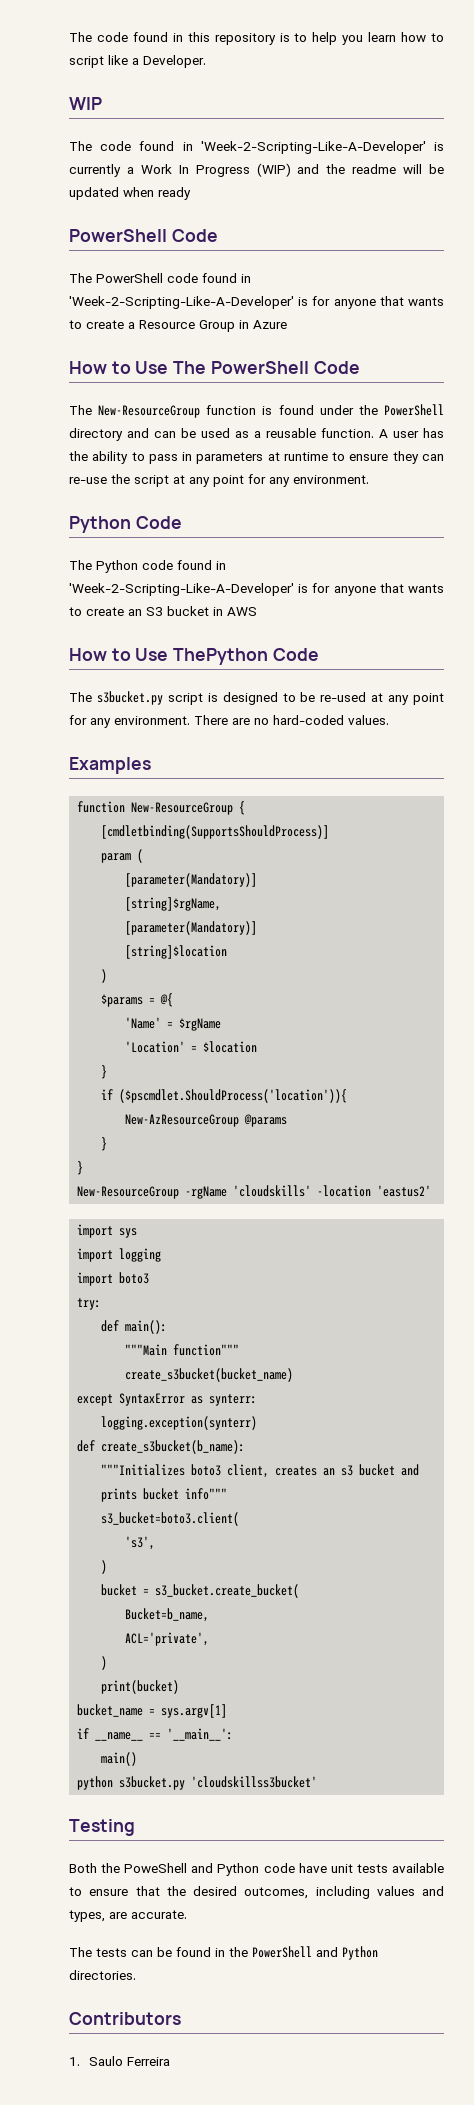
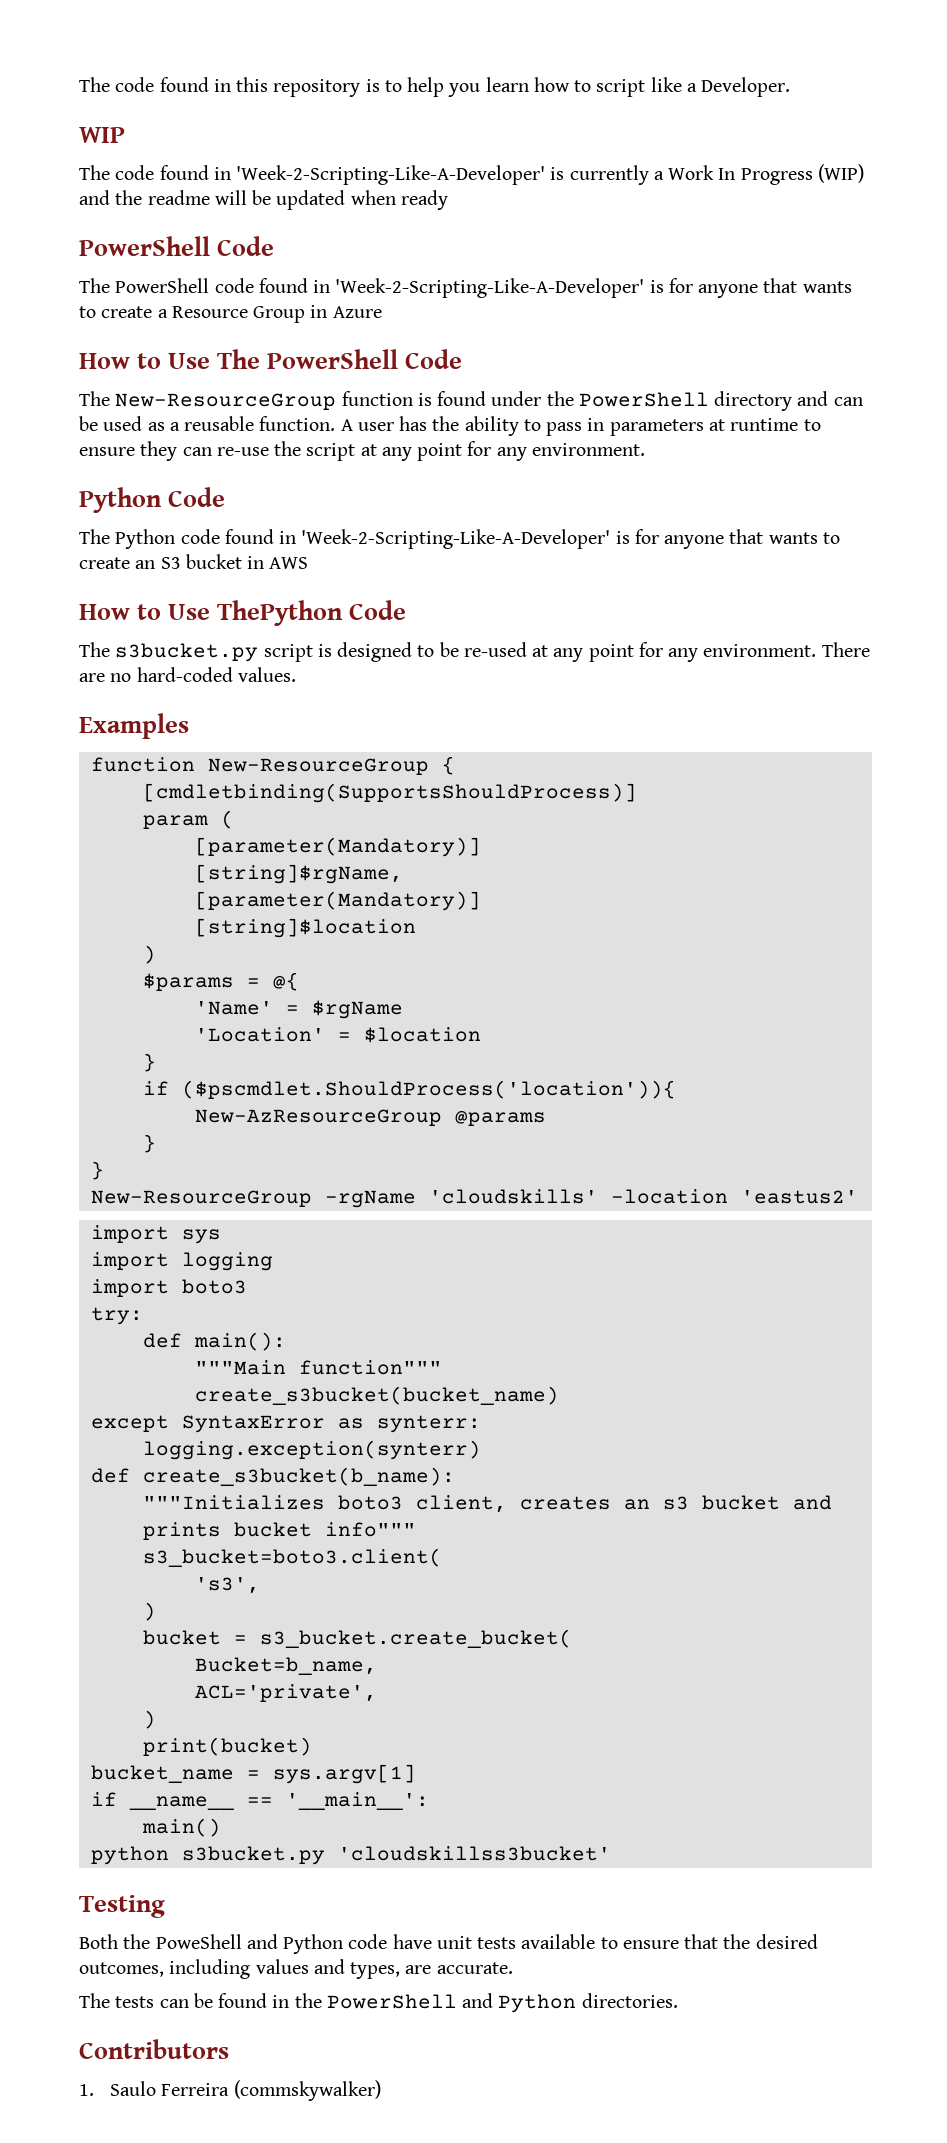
- 1. Saulo Ferreira
+ 1. Saulo Ferreira (commskywalker)

